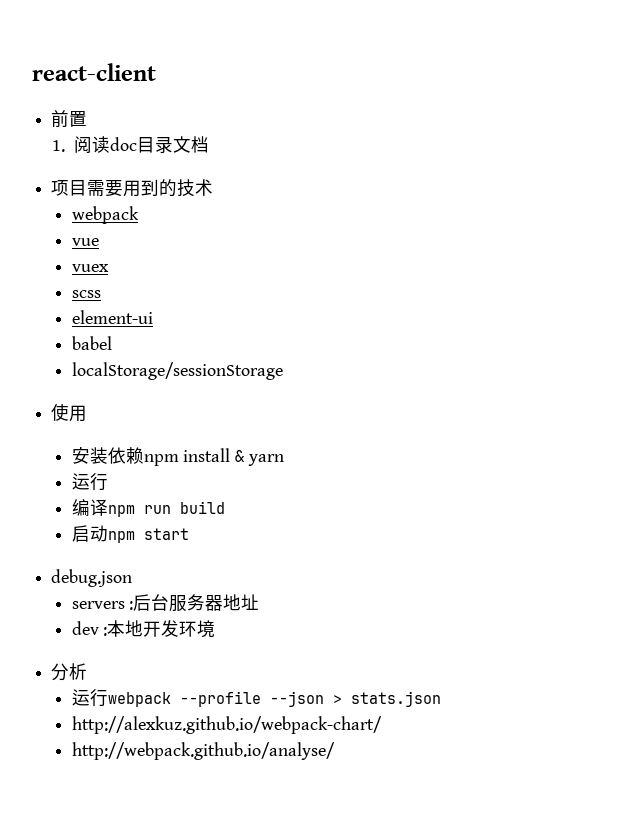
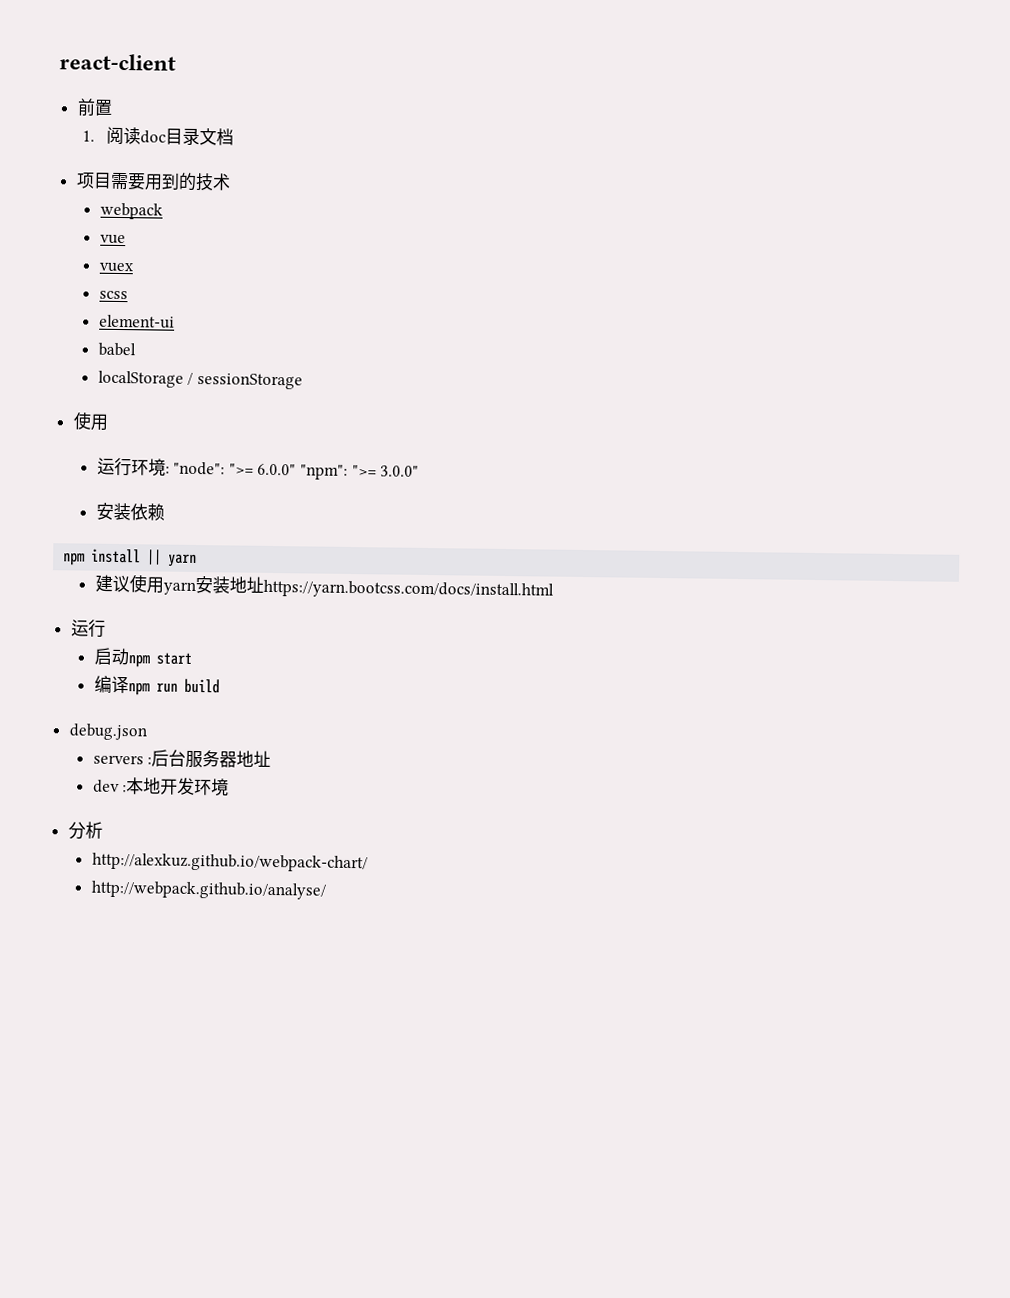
- localStorage/sessionStorage
+ localStorage / sessionStorage
  使用
+ 运行环境: "node": ">= 6.0.0" "npm": ">= 3.0.0"
- 安装依赖npm install & yarn
+ 安装依赖
+ npm install || yarn
+ 建议使用yarn安装地址https://yarn.bootcss.com/docs/install.html
  运行
+ 启动npm start
- 启动npm start
- 运行webpack --profile --json > stats.json

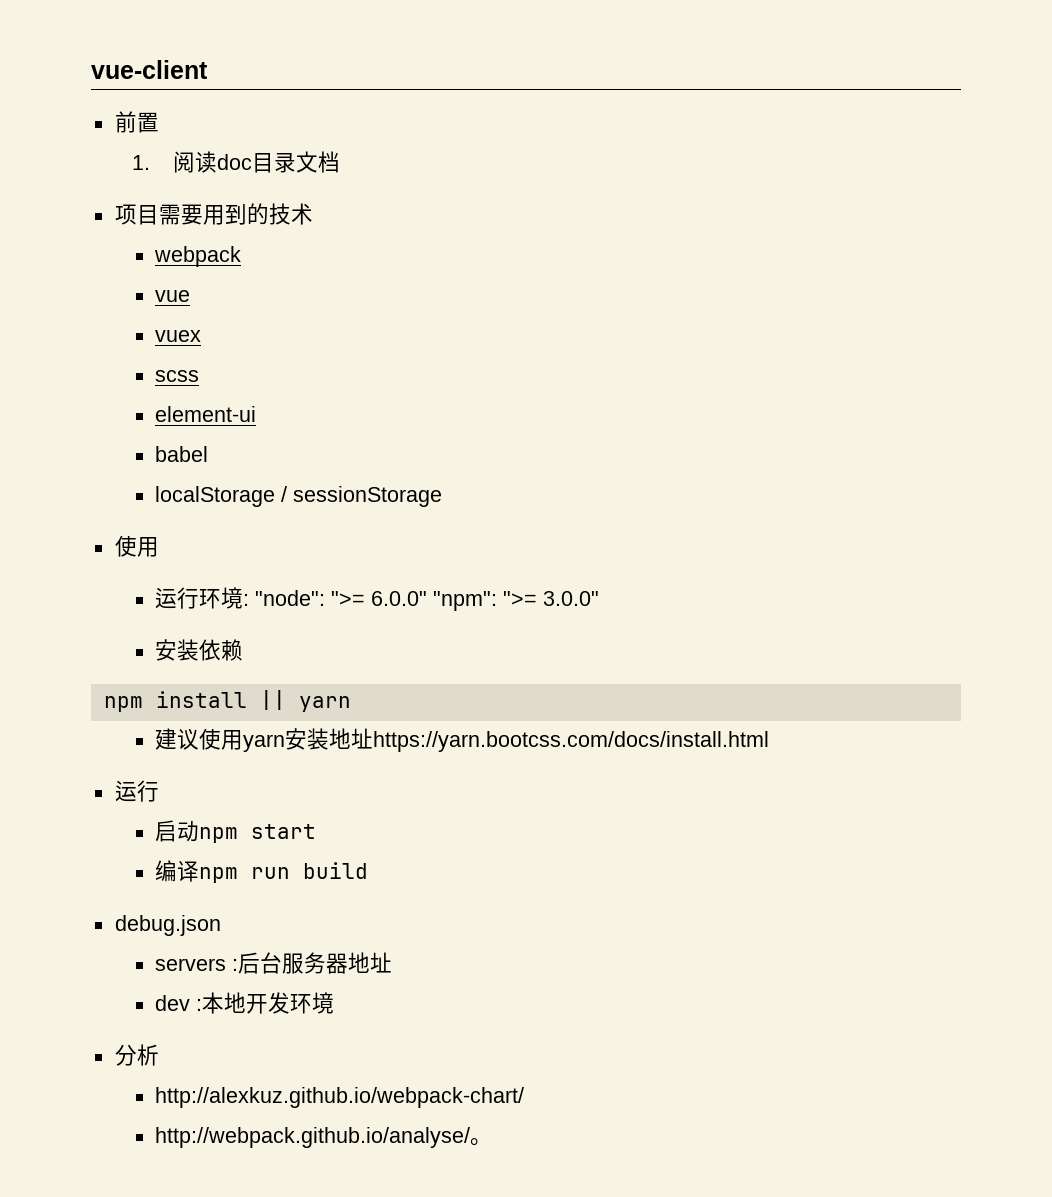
- react-client
+ vue-client
- http://webpack.github.io/analyse/
+ http://webpack.github.io/analyse/。

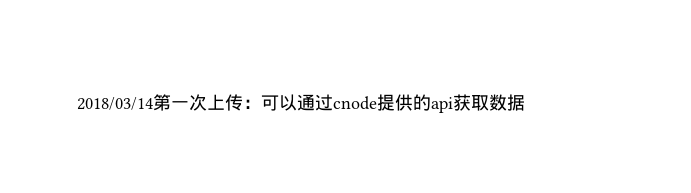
- vue-client
- 前置
- 1.阅读doc目录文档
- 项目需要用到的技术
- webpack
- vue
- vuex
- scss
- element-ui
- babel
- localStorage / sessionStorage
- 使用
- 运行环境: "node": ">= 6.0.0" "npm": ">= 3.0.0"
- 安装依赖
- npm install || yarn
- 建议使用yarn安装地址https://yarn.bootcss.com/docs/install.html
- 运行
- 启动npm start
- 编译npm run build
- debug.json
- servers :后台服务器地址
- dev :本地开发环境
- 分析
- http://alexkuz.github.io/webpack-chart/
- http://webpack.github.io/analyse/。
+ 2018/03/14第一次上传：可以通过cnode提供的api获取数据

